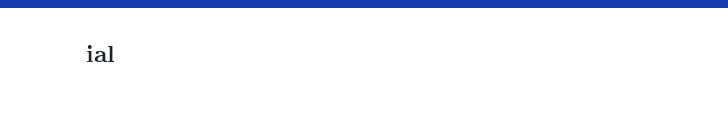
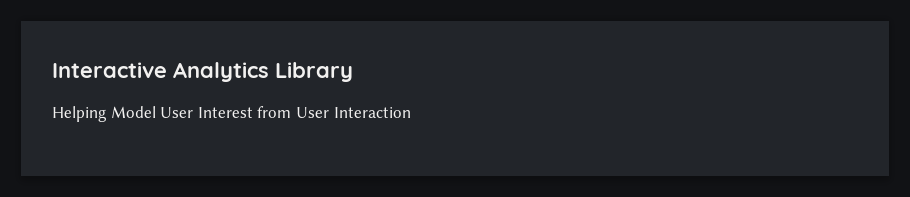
- ial
+ Interactive Analytics Library
+ Helping Model User Interest from User Interaction

